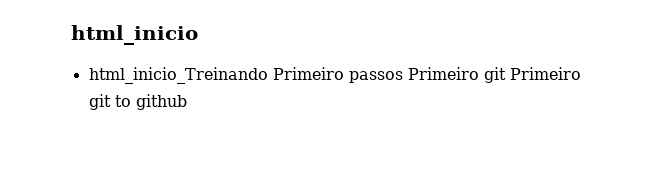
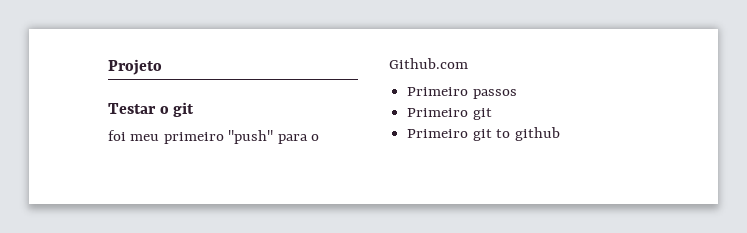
- html_inicio
- html_inicio_Treinando Primeiro passos Primeiro git Primeiro git to github
+ Projeto
+ Testar o git
+ foi meu primeiro "push" para o Github.com
+ Primeiro passos
+ Primeiro git
+ Primeiro git to github

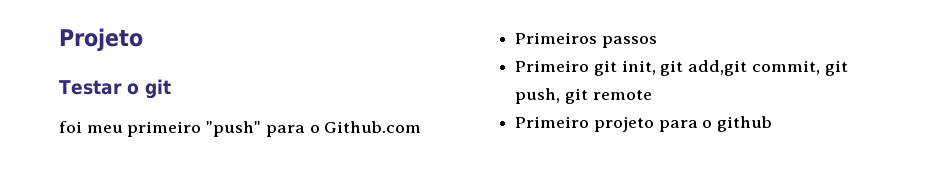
- Primeiro passos
- Primeiro git
- Primeiro git to github
+ Primeiros passos
+ Primeiro git init, git add,git commit, git push, git remote
+ Primeiro projeto para o github

